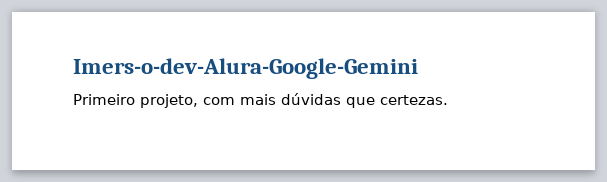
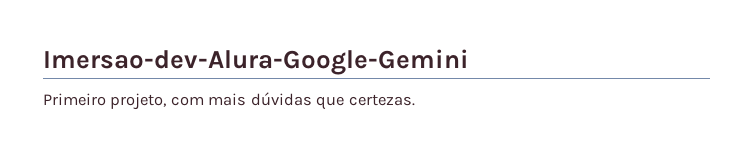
- Imers-o-dev-Alura-Google-Gemini
+ Imersao-dev-Alura-Google-Gemini

